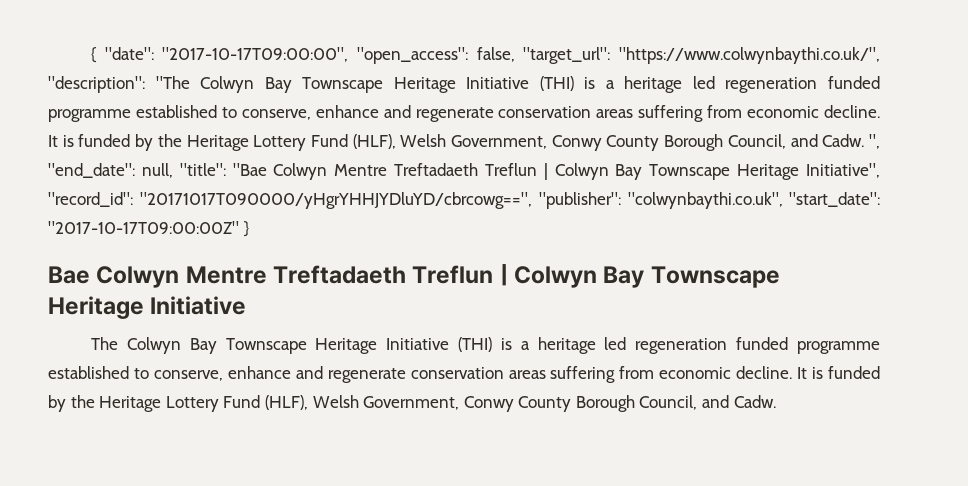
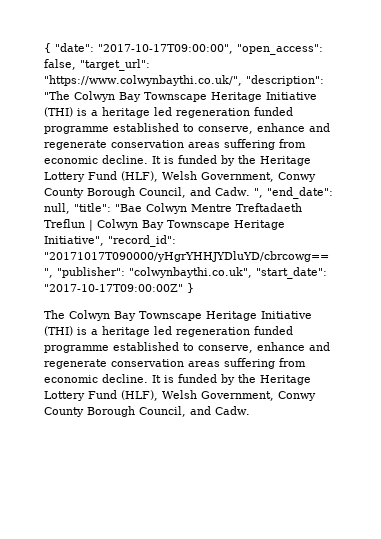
- Bae Colwyn Mentre Treftadaeth Treflun | Colwyn Bay Townscape Heritage Initiative

